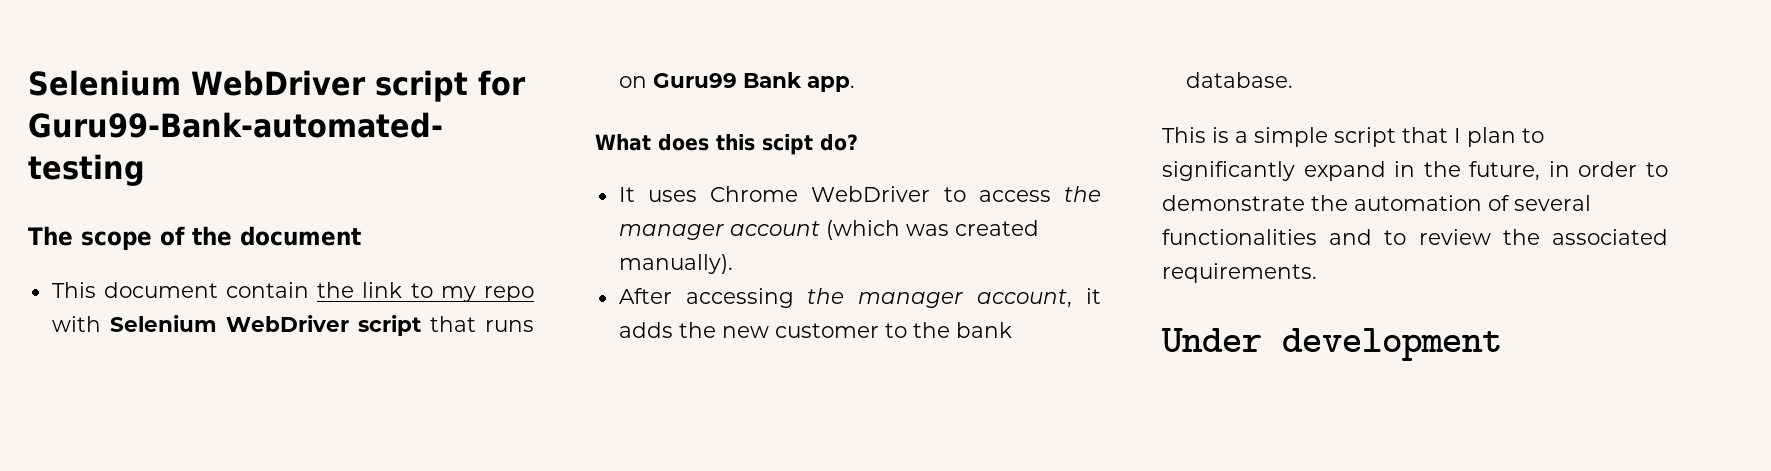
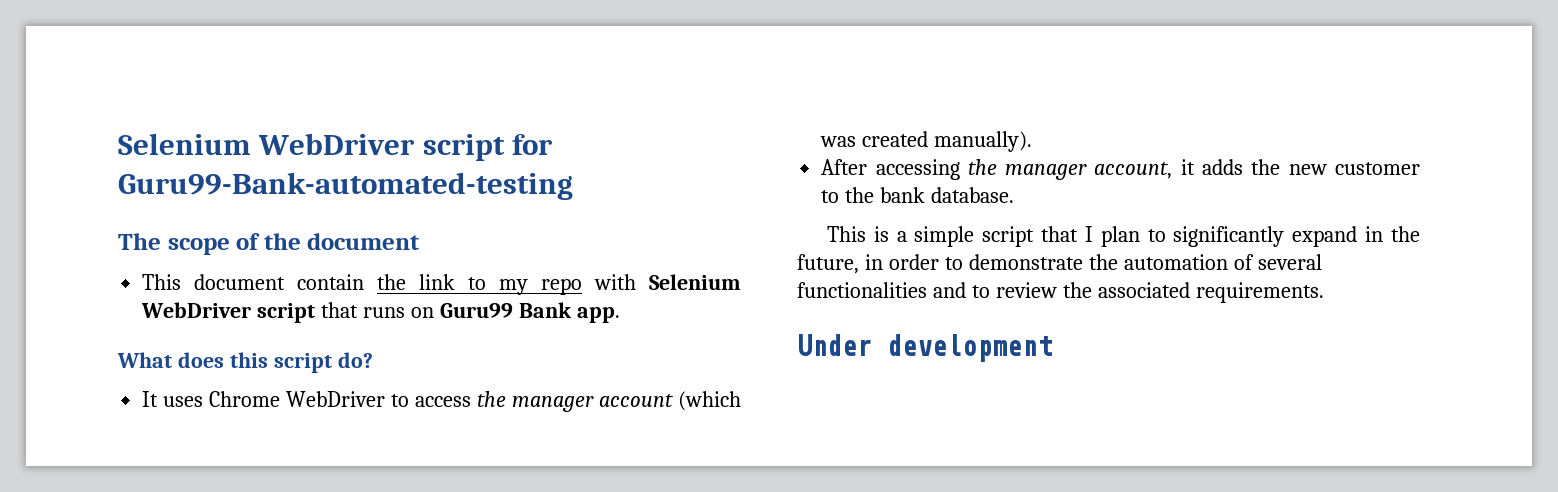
- What does this scipt do?
+ What does this script do?

